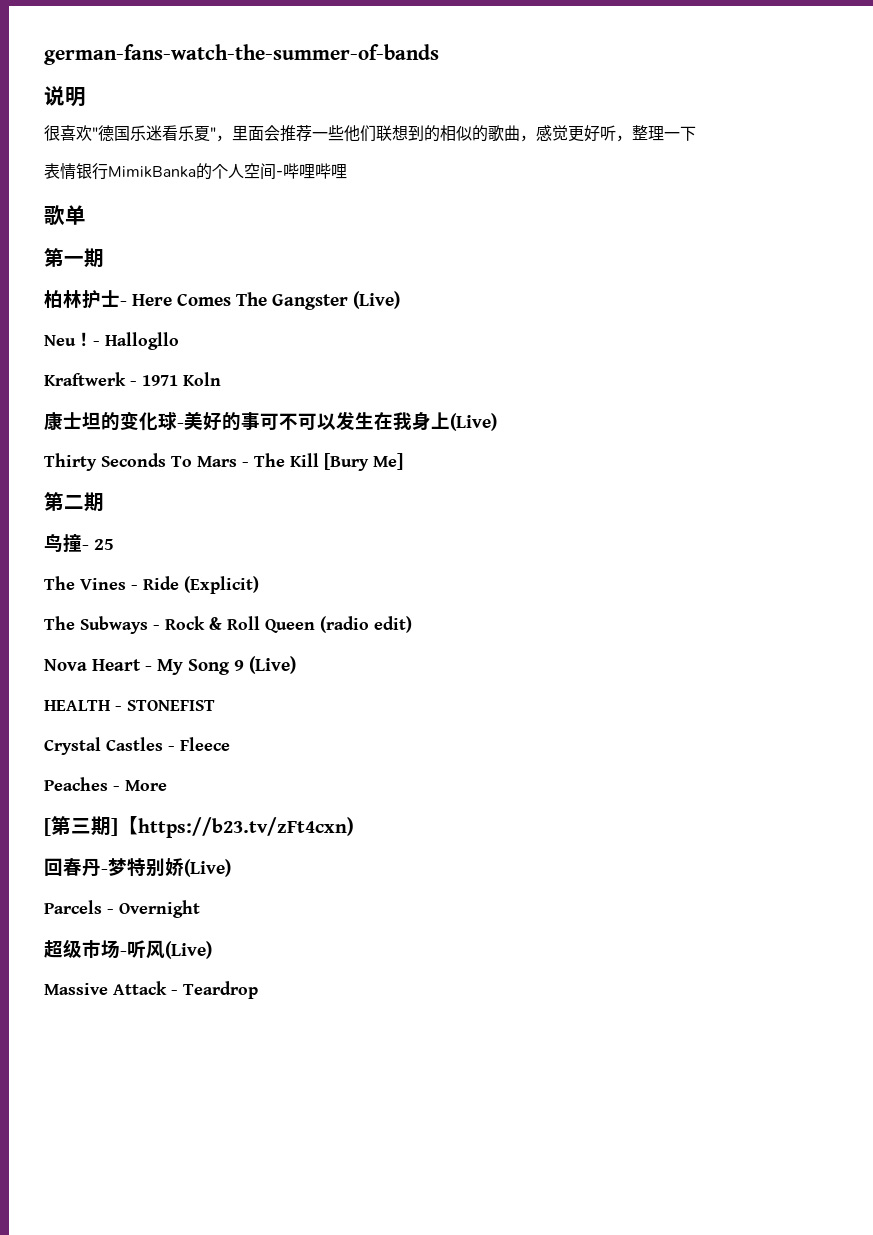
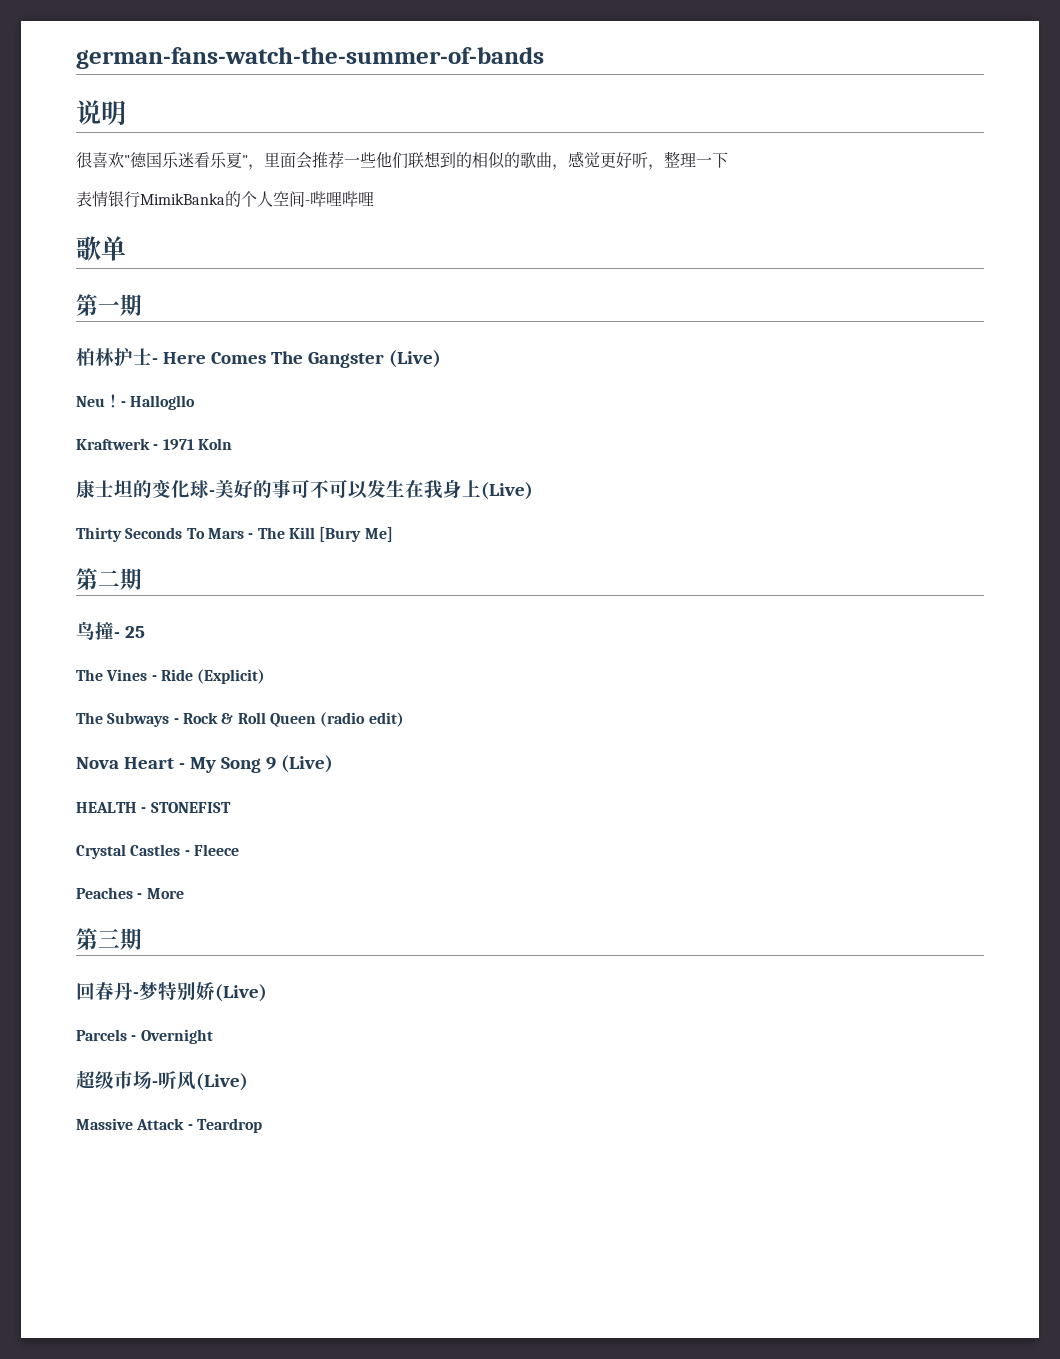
- [第三期]【https://b23.tv/zFt4cxn)
+ 第三期

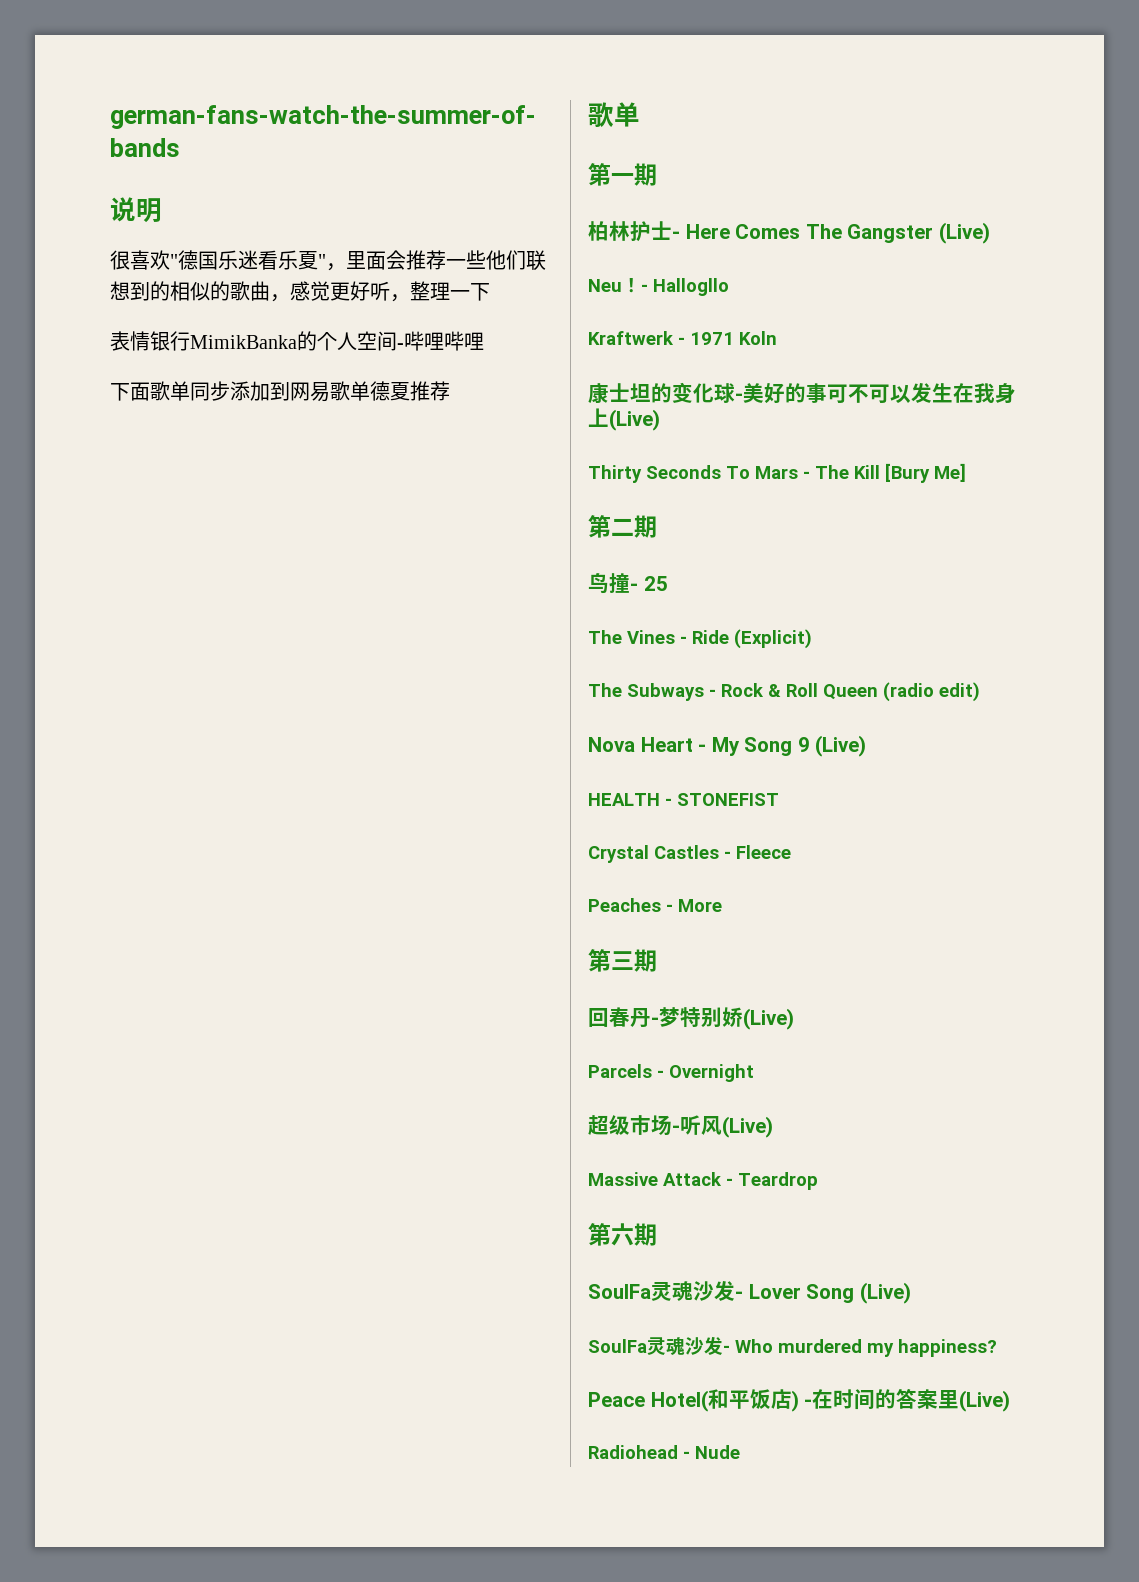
+ 下面歌单同步添加到网易歌单德夏推荐
+ 第六期
+ SoulFa灵魂沙发- Lover Song (Live)
+ SoulFa灵魂沙发- Who murdered my happiness?
+ Peace Hotel(和平饭店) -在时间的答案里(Live)
+ Radiohead - Nude

